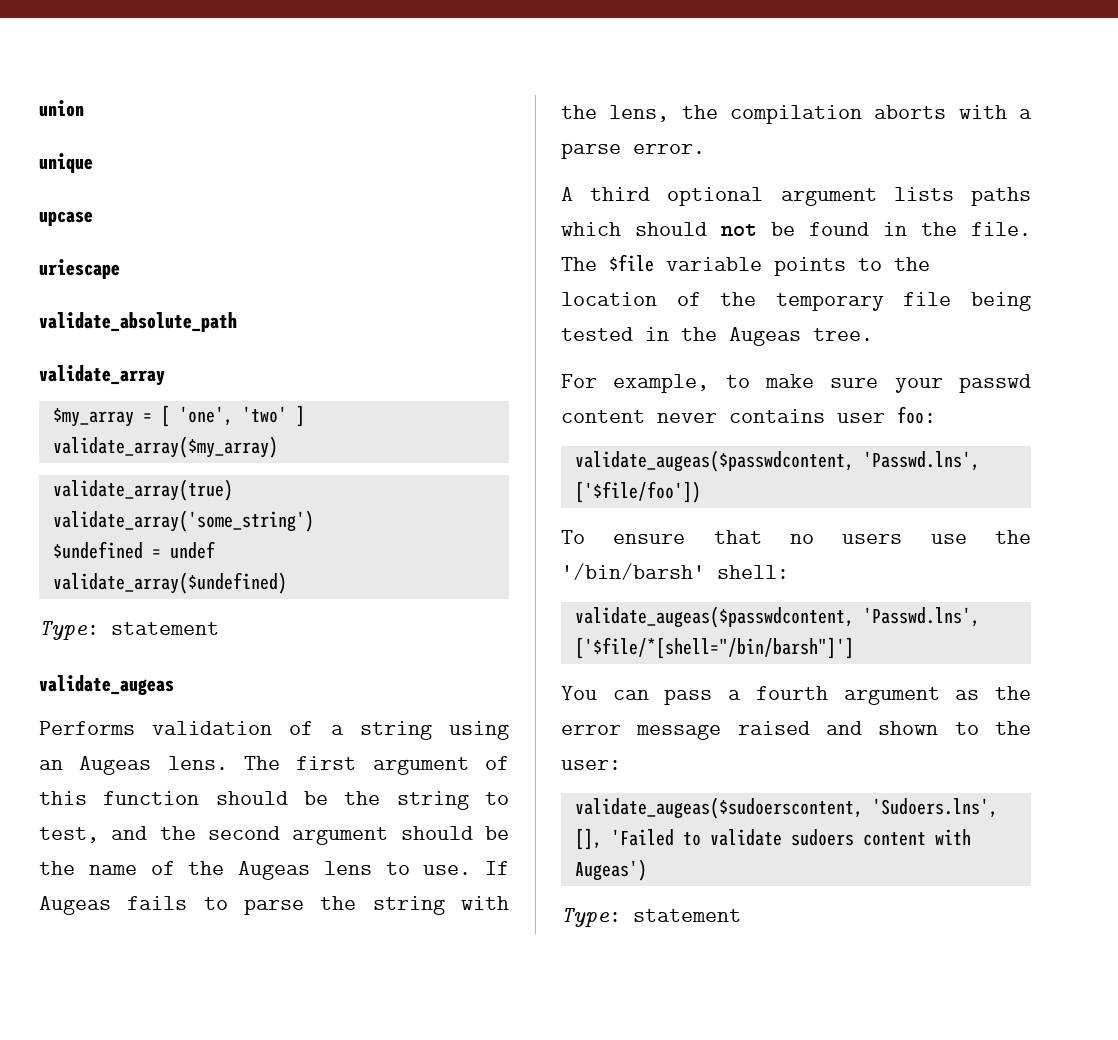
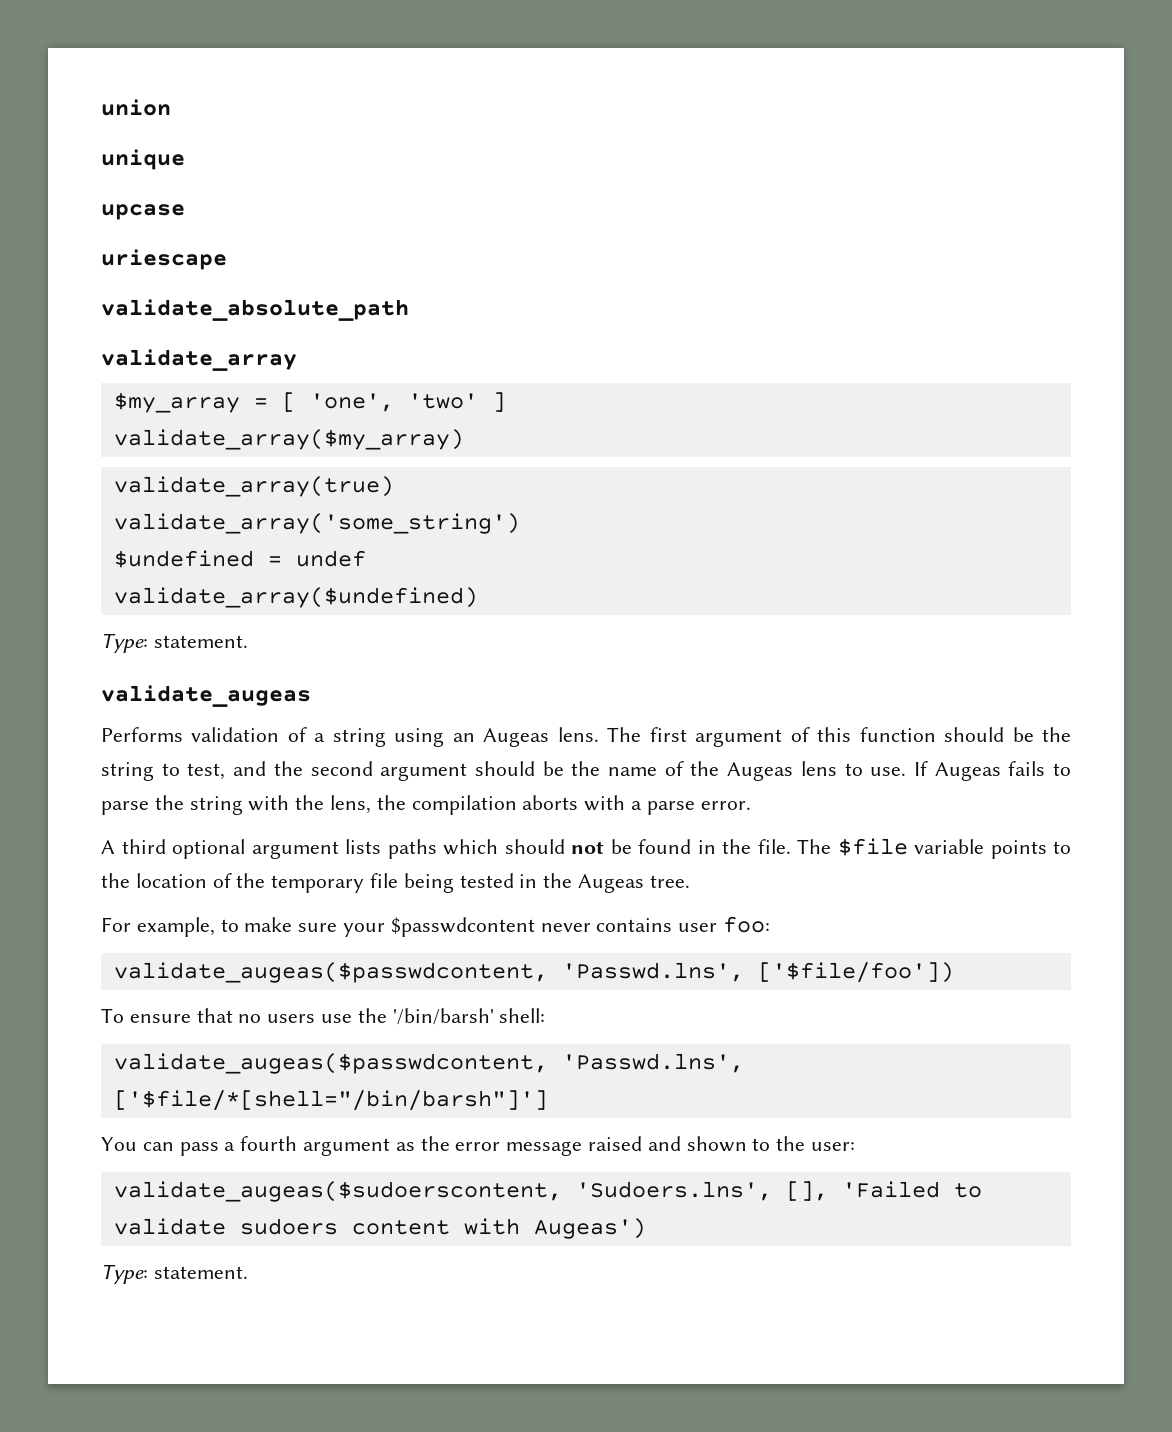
  validate_array($undefined)
- Type: statement
+ Type: statement.
- For example, to make sure your passwd content never contains user foo:
+ For example, to make sure your $passwdcontent never contains user foo:
  validate_augeas($sudoerscontent, 'Sudoers.lns', [], 'Failed to validate sudoers content with Augeas')
- Type: statement
+ Type: statement.

